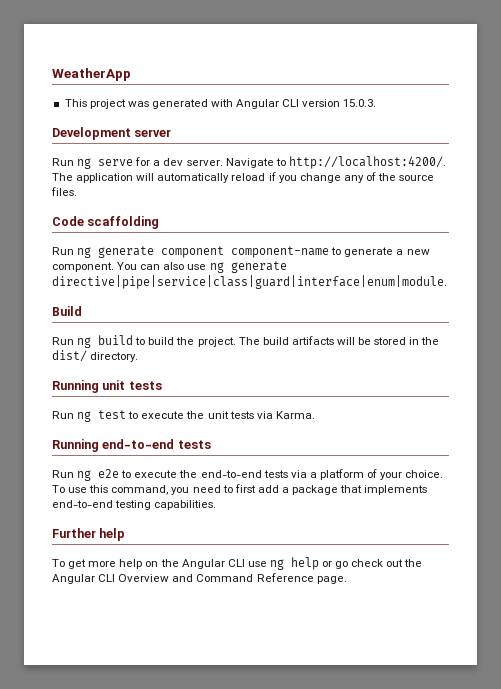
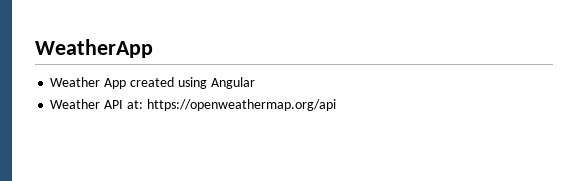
- This project was generated with Angular CLI version 15.0.3.
- Development server
- Run ng serve for a dev server. Navigate to http://localhost:4200/. The application will automatically reload if you change any of the source files.
- Code scaffolding
- Run ng generate component component-name to generate a new component. You can also use ng generate directive|pipe|service|class|guard|interface|enum|module.
- Build
- Run ng build to build the project. The build artifacts will be stored in the dist/ directory.
- Running unit tests
- Run ng test to execute the unit tests via Karma.
- Running end-to-end tests
- Run ng e2e to execute the end-to-end tests via a platform of your choice. To use this command, you need to first add a package that implements end-to-end testing capabilities.
- Further help
- To get more help on the Angular CLI use ng help or go check out the Angular CLI Overview and Command Reference page.
+ Weather App created using Angular
+ Weather API at: https://openweathermap.org/api

